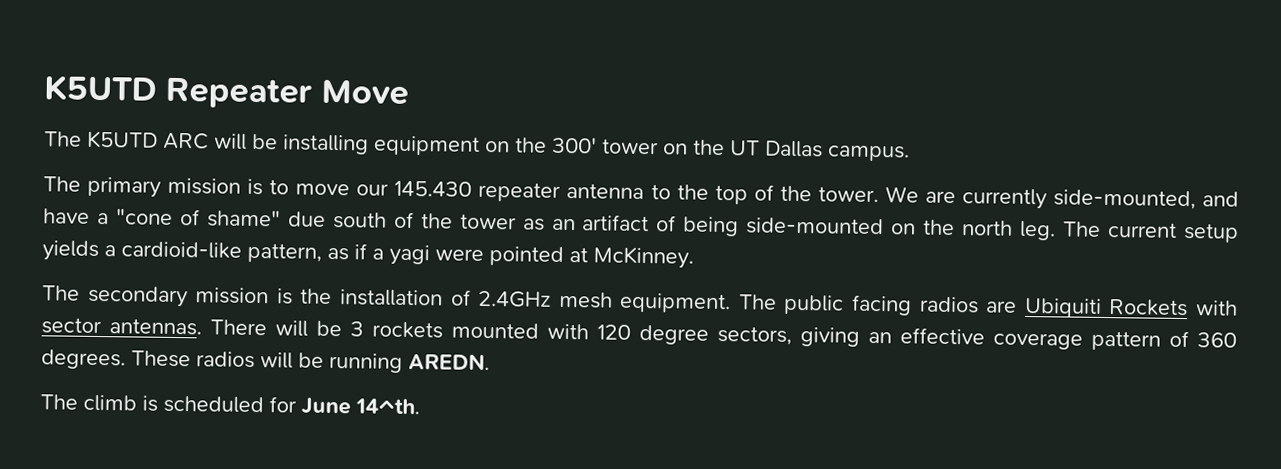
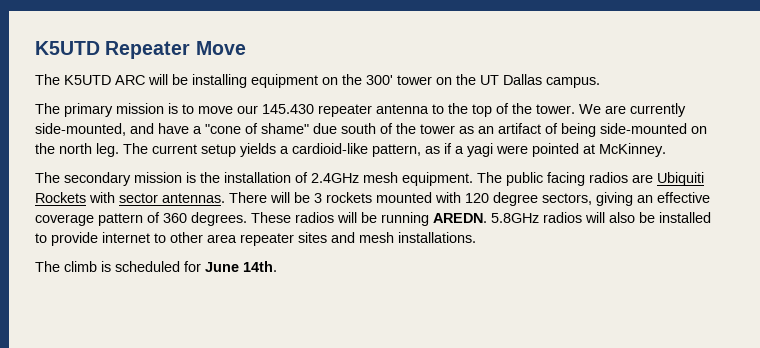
+ 5.8GHz radios will also be installed to provide internet to other area repeater sites and mesh installations.
- The climb is scheduled for June 14^th.
+ The climb is scheduled for June 14th.

